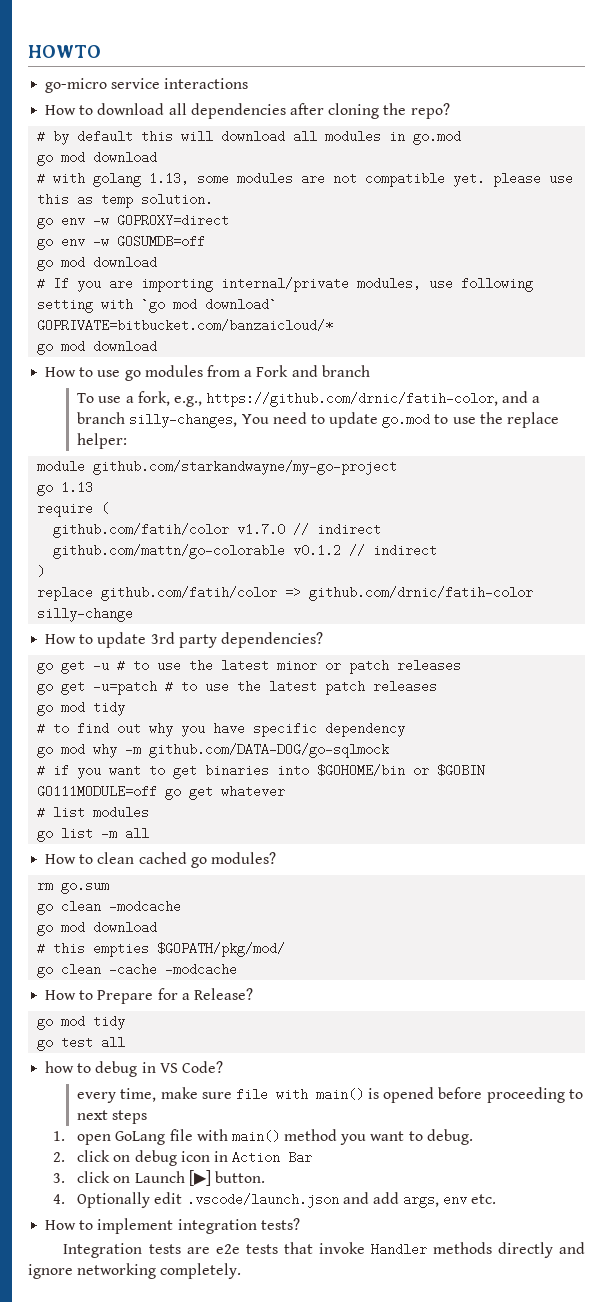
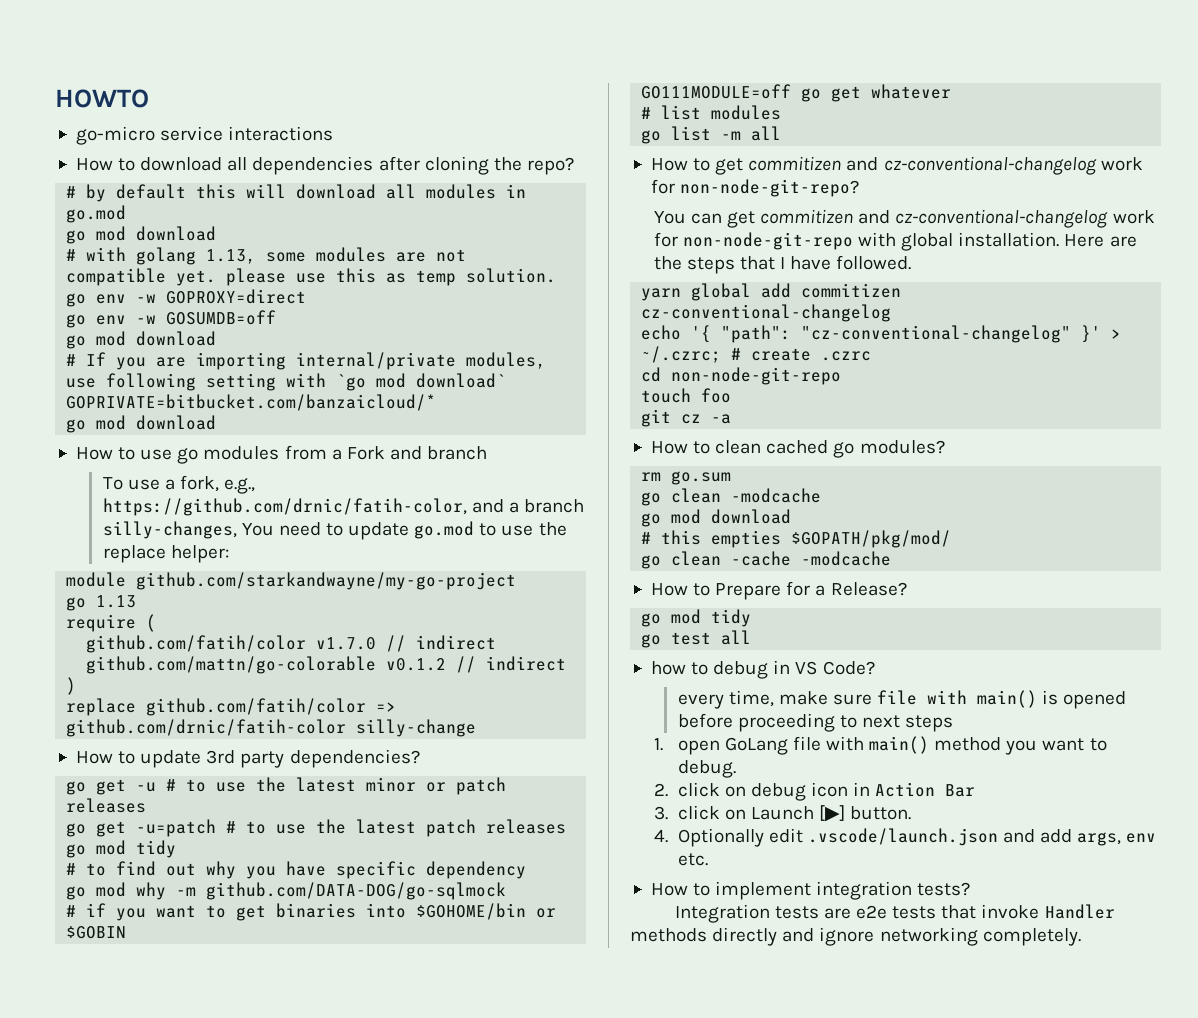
+ How to get commitizen and cz-conventional-changelog work for non-node-git-repo?
+ You can get commitizen and cz-conventional-changelog work for non-node-git-repo with global installation. Here are the steps that I have followed.
+ yarn global add commitizen cz-conventional-changelog
+ echo '{ "path": "cz-conventional-changelog" }' > ~/.czrc; # create .czrc
+ cd non-node-git-repo
+ touch foo
+ git cz -a

